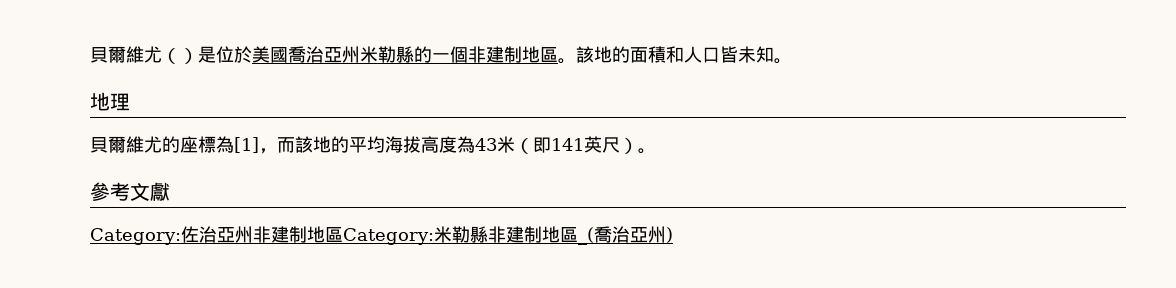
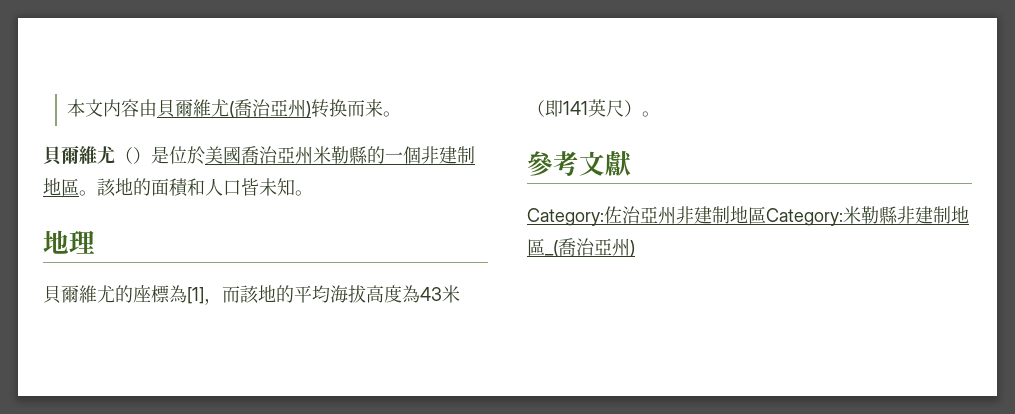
+ 本文内容由貝爾維尤(喬治亞州)转换而来。

